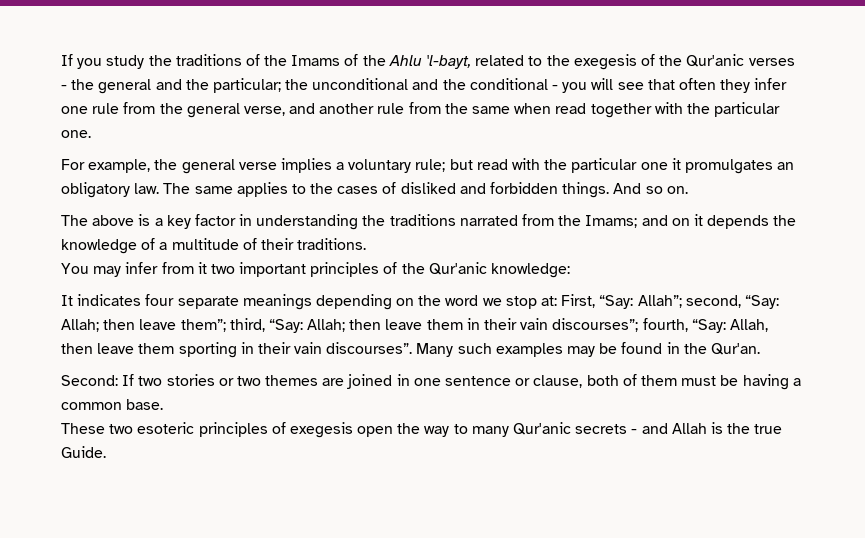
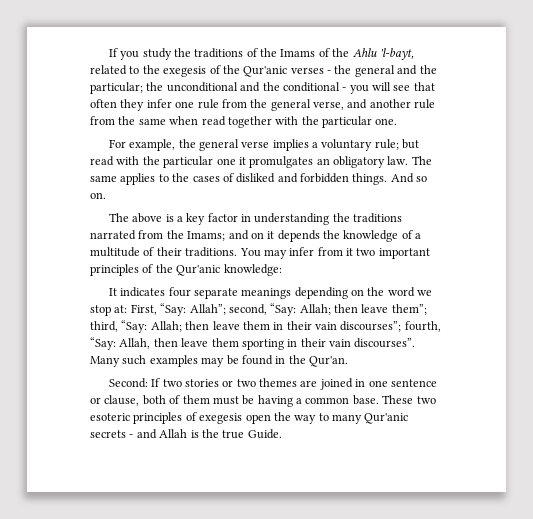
- The above is a key factor in understanding the traditions narrated from the Imams; and on it depends the knowledge of a multitude of their traditions.
- You may infer from it two important principles of the Qur'anic knowledge:
+ The above is a key factor in understanding the traditions narrated from the Imams; and on it depends the knowledge of a multitude of their traditions. You may infer from it two important principles of the Qur'anic knowledge:
- Second: If two stories or two themes are joined in one sentence or clause, both of them must be having a common base.
- These two esoteric principles of exegesis open the way to many Qur'anic secrets - and Allah is the true Guide.
+ Second: If two stories or two themes are joined in one sentence or clause, both of them must be having a common base. These two esoteric principles of exegesis open the way to many Qur'anic secrets - and Allah is the true Guide.

